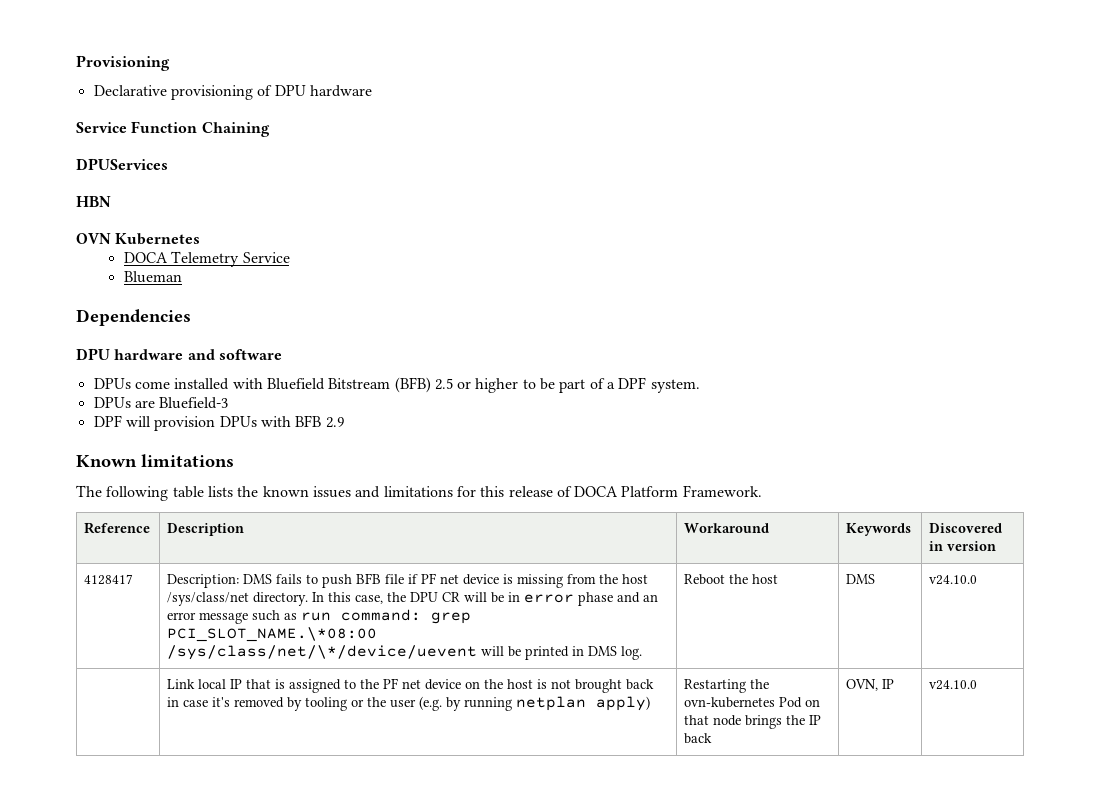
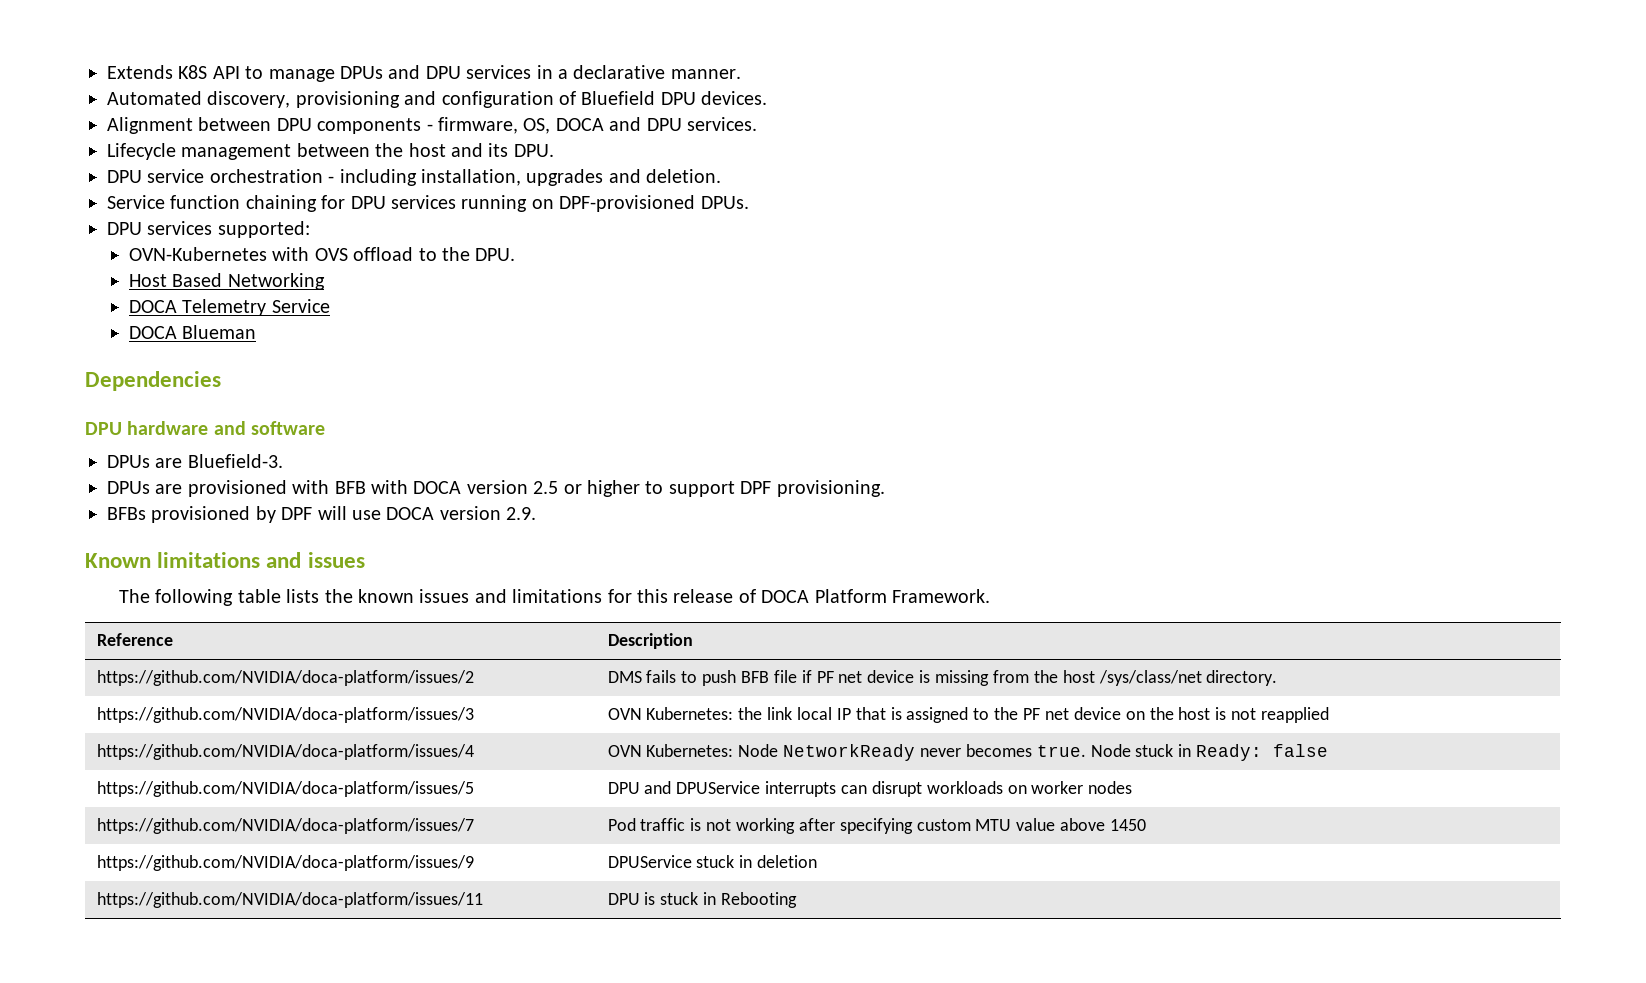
- Provisioning
- Declarative provisioning of DPU hardware
- Service Function Chaining
- DPUServices
- HBN
- OVN Kubernetes
+ Extends K8S API to manage DPUs and DPU services in a declarative manner.
+ Automated discovery, provisioning and configuration of Bluefield DPU devices.
+ Alignment between DPU components - firmware, OS, DOCA and DPU services.
+ Lifecycle management between the host and its DPU.
+ DPU service orchestration - including installation, upgrades and deletion.
+ Service function chaining for DPU services running on DPF-provisioned DPUs.
+ DPU services supported:
+ OVN-Kubernetes with OVS offload to the DPU.
+ Host Based Networking
- Blueman
+ DOCA Blueman
- DPUs come installed with Bluefield Bitstream (BFB) 2.5 or higher to be part of a DPF system.
- DPUs are Bluefield-3
- DPF will provision DPUs with BFB 2.9
+ DPUs are Bluefield-3.
+ DPUs are provisioned with BFB with DOCA version 2.5 or higher to support DPF provisioning.
+ BFBs provisioned by DPF will use DOCA version 2.9.
- Known limitations
+ Known limitations and issues
- Reference | Description | Workaround | Keywords | Discovered in version
- 4128417 | Description: DMS fails to push BFB file if PF net device is missing from the host /sys/class/net directory. In this case, the DPU CR will be in error phase and an error message such as run command: grep PCI_SLOT_NAME.\*08:00 /sys/class/net/\*/device/uevent will be printed in DMS log. | Reboot the host | DMS | v24.10.0
- | Link local IP that is assigned to the PF net device on the host is not brought back in case it's removed by tooling or the user (e.g. by running netplan apply) | Restarting the ovn-kubernetes Pod on that node brings the IP back | OVN, IP | v24.10.0
+ Reference | Description
+ https://github.com/NVIDIA/doca-platform/issues/2 | DMS fails to push BFB file if PF net device is missing from the host /sys/class/net directory.
+ https://github.com/NVIDIA/doca-platform/issues/3 | OVN Kubernetes: the link local IP that is assigned to the PF net device on the host is not reapplied
+ https://github.com/NVIDIA/doca-platform/issues/4 | OVN Kubernetes: Node NetworkReady never becomes true. Node stuck in Ready: false
+ https://github.com/NVIDIA/doca-platform/issues/5 | DPU and DPUService interrupts can disrupt workloads on worker nodes
+ https://github.com/NVIDIA/doca-platform/issues/7 | Pod traffic is not working after specifying custom MTU value above 1450
+ https://github.com/NVIDIA/doca-platform/issues/9 | DPUService stuck in deletion
+ https://github.com/NVIDIA/doca-platform/issues/11 | DPU is stuck in Rebooting

